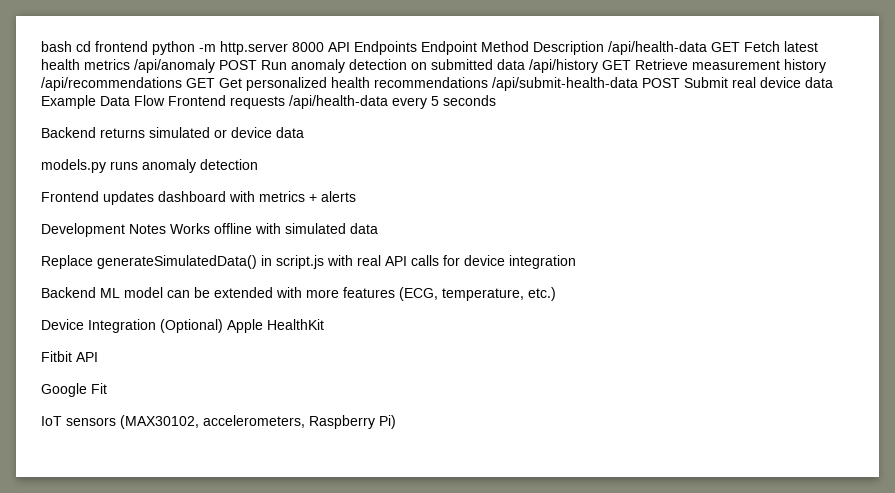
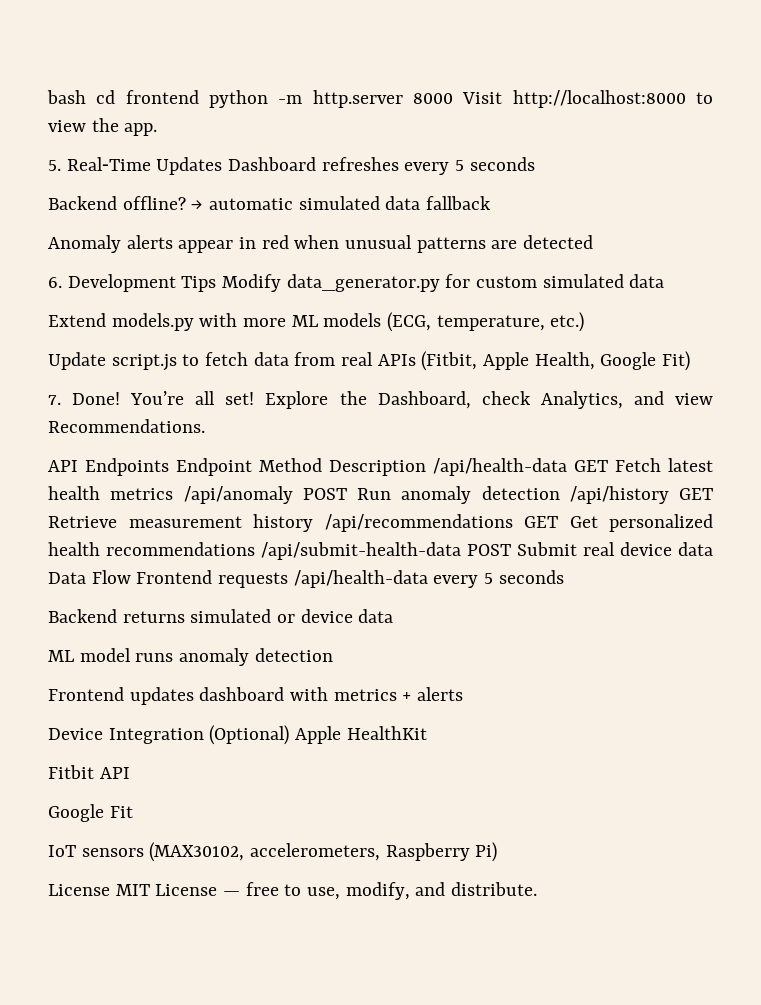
- bash cd frontend python -m http.server 8000 API Endpoints Endpoint Method Description /api/health-data GET Fetch latest health metrics /api/anomaly POST Run anomaly detection on submitted data /api/history GET Retrieve measurement history /api/recommendations GET Get personalized health recommendations /api/submit-health-data POST Submit real device data Example Data Flow Frontend requests /api/health-data every 5 seconds
+ bash cd frontend python -m http.server 8000 Visit http://localhost:8000 to view the app.
+ 5. Real‑Time Updates Dashboard refreshes every 5 seconds
+ Backend offline? → automatic simulated data fallback
+ Anomaly alerts appear in red when unusual patterns are detected
+ 6. Development Tips Modify data_generator.py for custom simulated data
+ Extend models.py with more ML models (ECG, temperature, etc.)
+ Update script.js to fetch data from real APIs (Fitbit, Apple Health, Google Fit)
+ 7. Done! You’re all set! Explore the Dashboard, check Analytics, and view Recommendations.
+ API Endpoints Endpoint Method Description /api/health-data GET Fetch latest health metrics /api/anomaly POST Run anomaly detection /api/history GET Retrieve measurement history /api/recommendations GET Get personalized health recommendations /api/submit-health-data POST Submit real device data Data Flow Frontend requests /api/health-data every 5 seconds
- models.py runs anomaly detection
+ ML model runs anomaly detection
- Development Notes Works offline with simulated data
- Replace generateSimulatedData() in script.js with real API calls for device integration
- Backend ML model can be extended with more features (ECG, temperature, etc.)
+ License MIT License — free to use, modify, and distribute.

